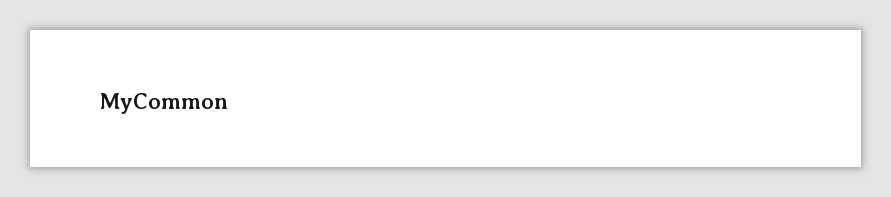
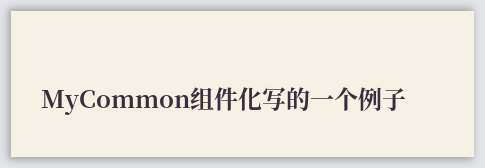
- MyCommon
+ MyCommon组件化写的一个例子

